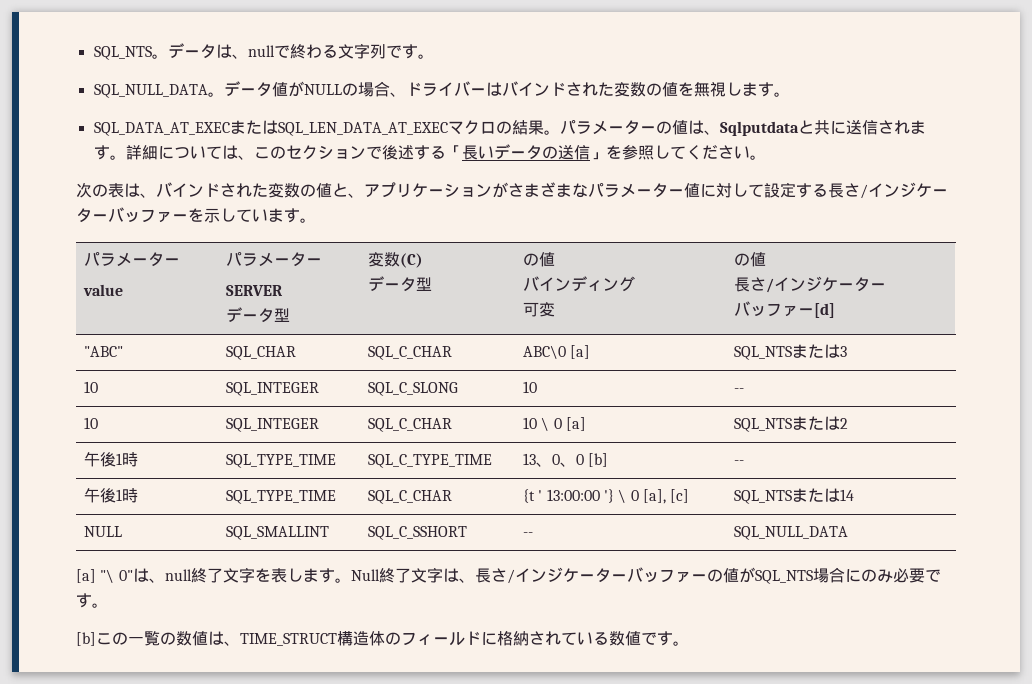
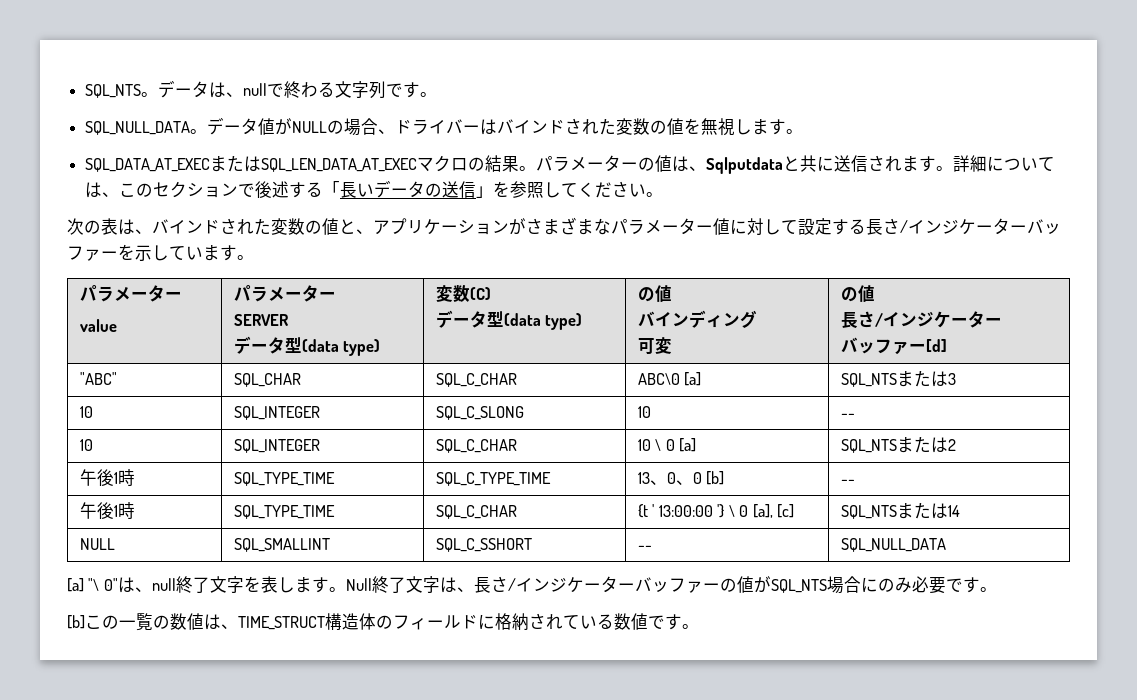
  次の表は、バインドされた変数の値と、アプリケーションがさまざまなパラメーター値に対して設定する長さ/インジケーターバッファーを示しています。
  パラメーター
  value | パラメーター
  SERVER
- データ型 | 変数(C)
- データ型 | の値
+ データ型(data type) | 変数(C)
+ データ型(data type) | の値

